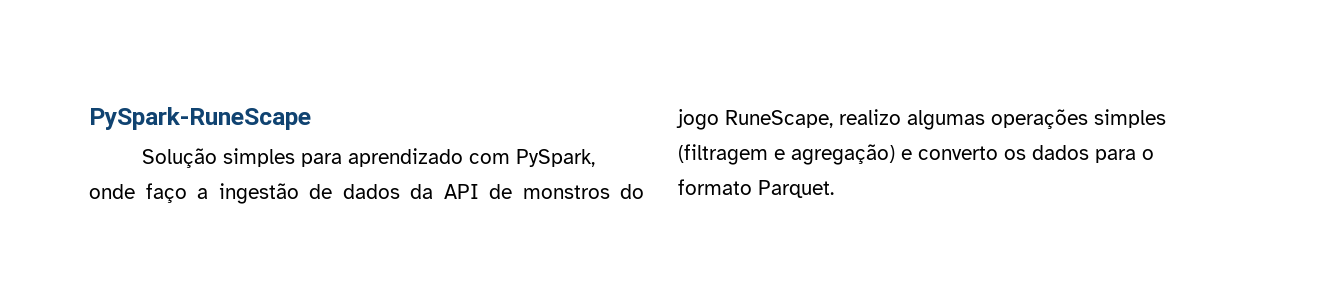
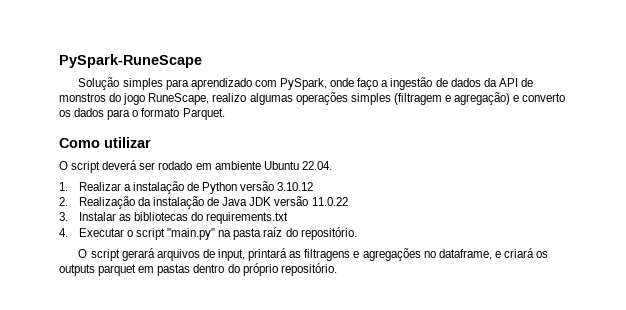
+ Como utilizar
+ O script deverá ser rodado em ambiente Ubuntu 22.04.
+ 1. Realizar a instalação de Python versão 3.10.12
+ 2. Realização da instalação de Java JDK versão 11.0.22
+ 3. Instalar as bibliotecas do requirements.txt
+ 4. Executar o script "main.py" na pasta raíz do repositório.
+ O script gerará arquivos de input, printará as filtragens e agregações no dataframe, e criará os outputs parquet em pastas dentro do próprio repositório.

